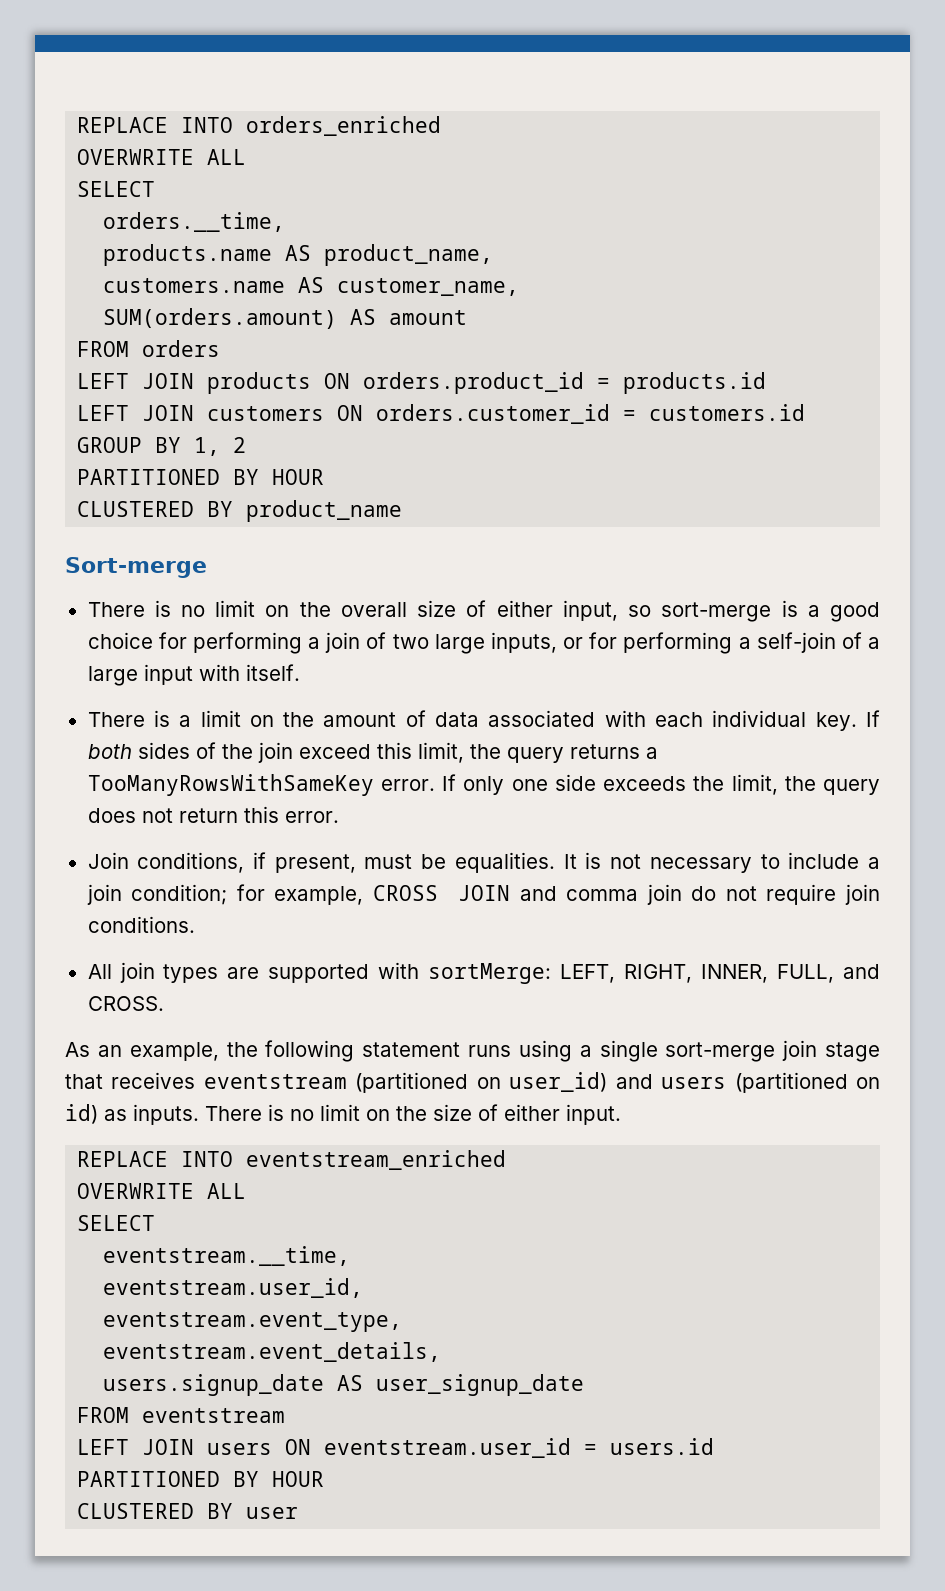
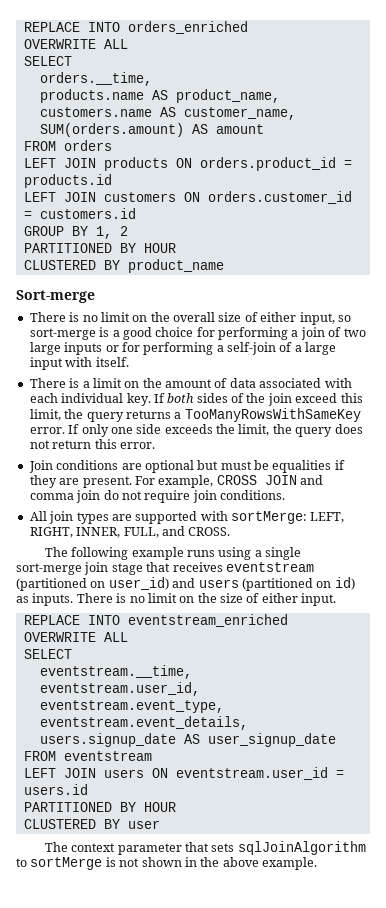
- There is no limit on the overall size of either input, so sort-merge is a good choice for performing a join of two large inputs, or for performing a self-join of a large input with itself.
+ There is no limit on the overall size of either input, so sort-merge is a good choice for performing a join of two large inputs or for performing a self-join of a large input with itself.
- Join conditions, if present, must be equalities. It is not necessary to include a join condition; for example, CROSS JOIN and comma join do not require join conditions.
+ Join conditions are optional but must be equalities if they are present. For example, CROSS JOIN and comma join do not require join conditions.
- As an example, the following statement runs using a single sort-merge join stage that receives eventstream (partitioned on user_id) and users (partitioned on id) as inputs.
+ The following example runs using a single sort-merge join stage that receives eventstream (partitioned on user_id) and users (partitioned on id) as inputs.
+ The context parameter that sets sqlJoinAlgorithm to sortMerge is not shown in the above example.

